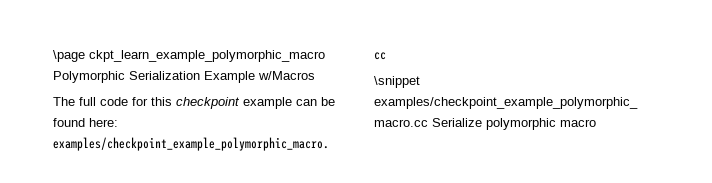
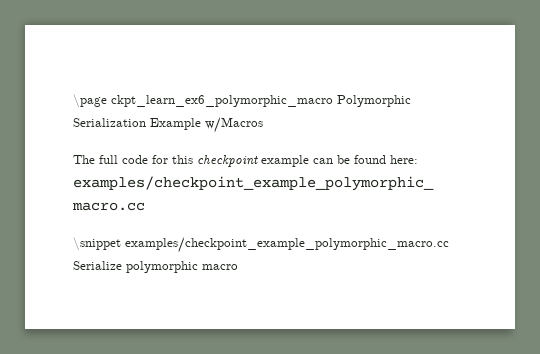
- \page ckpt_learn_example_polymorphic_macro Polymorphic Serialization Example w/Macros
+ \page ckpt_learn_ex6_polymorphic_macro Polymorphic Serialization Example w/Macros

